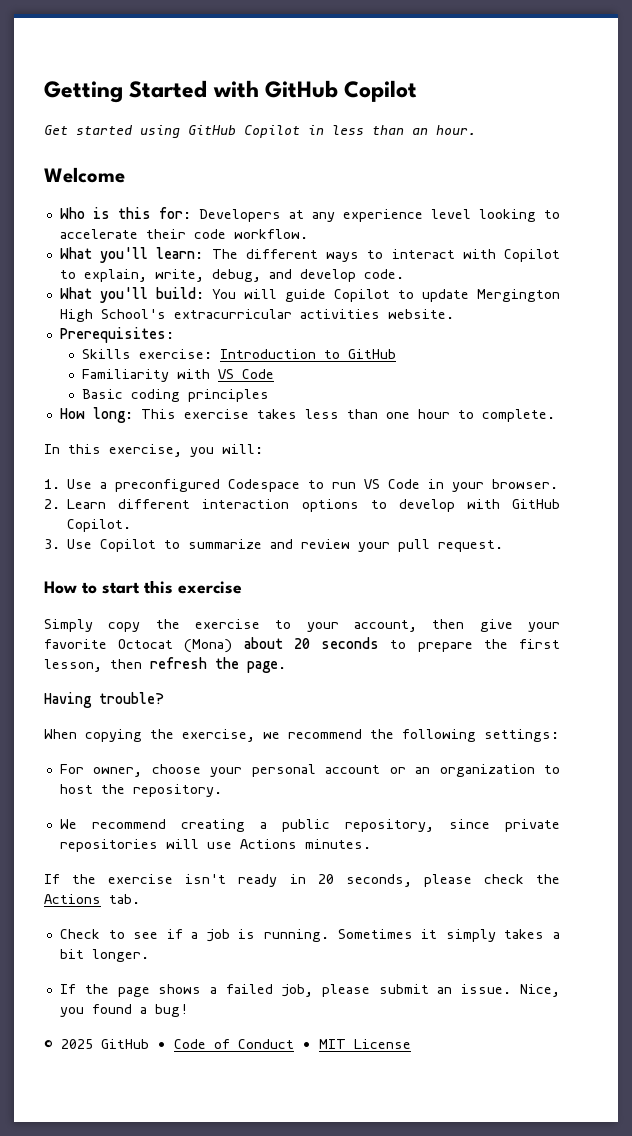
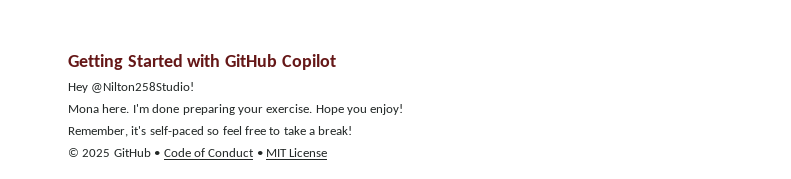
- Get started using GitHub Copilot in less than an hour.
- Welcome
- Who is this for: Developers at any experience level looking to accelerate their code workflow.
- What you'll learn: The different ways to interact with Copilot to explain, write, debug, and develop code.
- What you'll build: You will guide Copilot to update Mergington High School's extracurricular activities website.
- Prerequisites:
- Skills exercise: Introduction to GitHub
- Familiarity with VS Code
- Basic coding principles
- How long: This exercise takes less than one hour to complete.
- In this exercise, you will:
- 1. Use a preconfigured Codespace to run VS Code in your browser.
- 2. Learn different interaction options to develop with GitHub Copilot.
- 3. Use Copilot to summarize and review your pull request.
- How to start this exercise
- Simply copy the exercise to your account, then give your favorite Octocat (Mona) about 20 seconds to prepare the first lesson, then refresh the page.
- Having trouble?
- When copying the exercise, we recommend the following settings:
- For owner, choose your personal account or an organization to host the repository.
- We recommend creating a public repository, since private repositories will use Actions minutes.
- If the exercise isn't ready in 20 seconds, please check the Actions tab.
- Check to see if a job is running. Sometimes it simply takes a bit longer.
- If the page shows a failed job, please submit an issue. Nice, you found a bug!
+ Hey @Nilton258Studio!
+ Mona here. I'm done preparing your exercise. Hope you enjoy!
+ Remember, it's self-paced so feel free to take a break!

